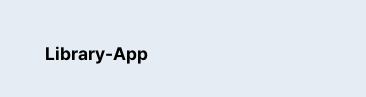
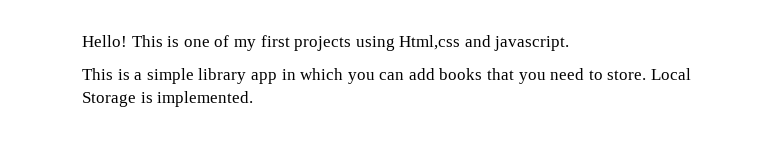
- Library-App
+ Hello! This is one of my first projects using Html,css and javascript.
+ This is a simple library app in which you can add books that you need to store. Local Storage is implemented.

